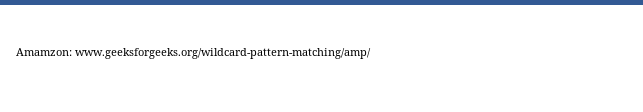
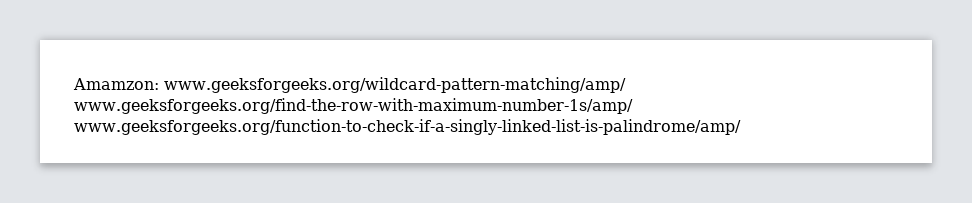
- Amamzon: www.geeksforgeeks.org/wildcard-pattern-matching/amp/
+ Amamzon: www.geeksforgeeks.org/wildcard-pattern-matching/amp/ www.geeksforgeeks.org/find-the-row-with-maximum-number-1s/amp/ www.geeksforgeeks.org/function-to-check-if-a-singly-linked-list-is-palindrome/amp/

